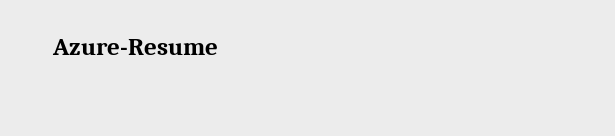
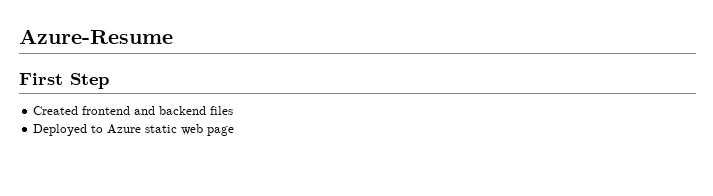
+ First Step
+ Created frontend and backend files
+ Deployed to Azure static web page

